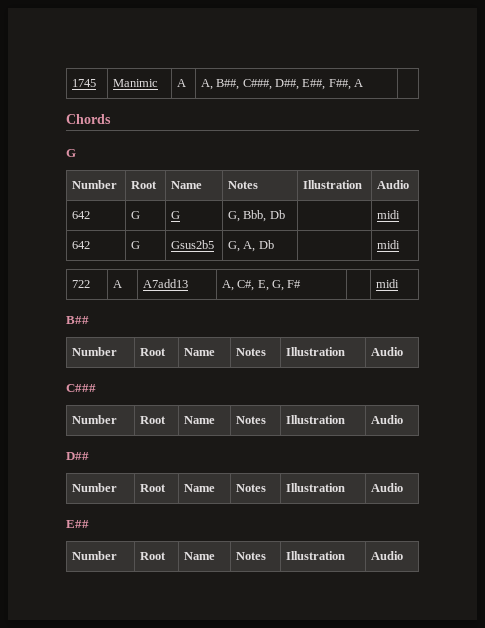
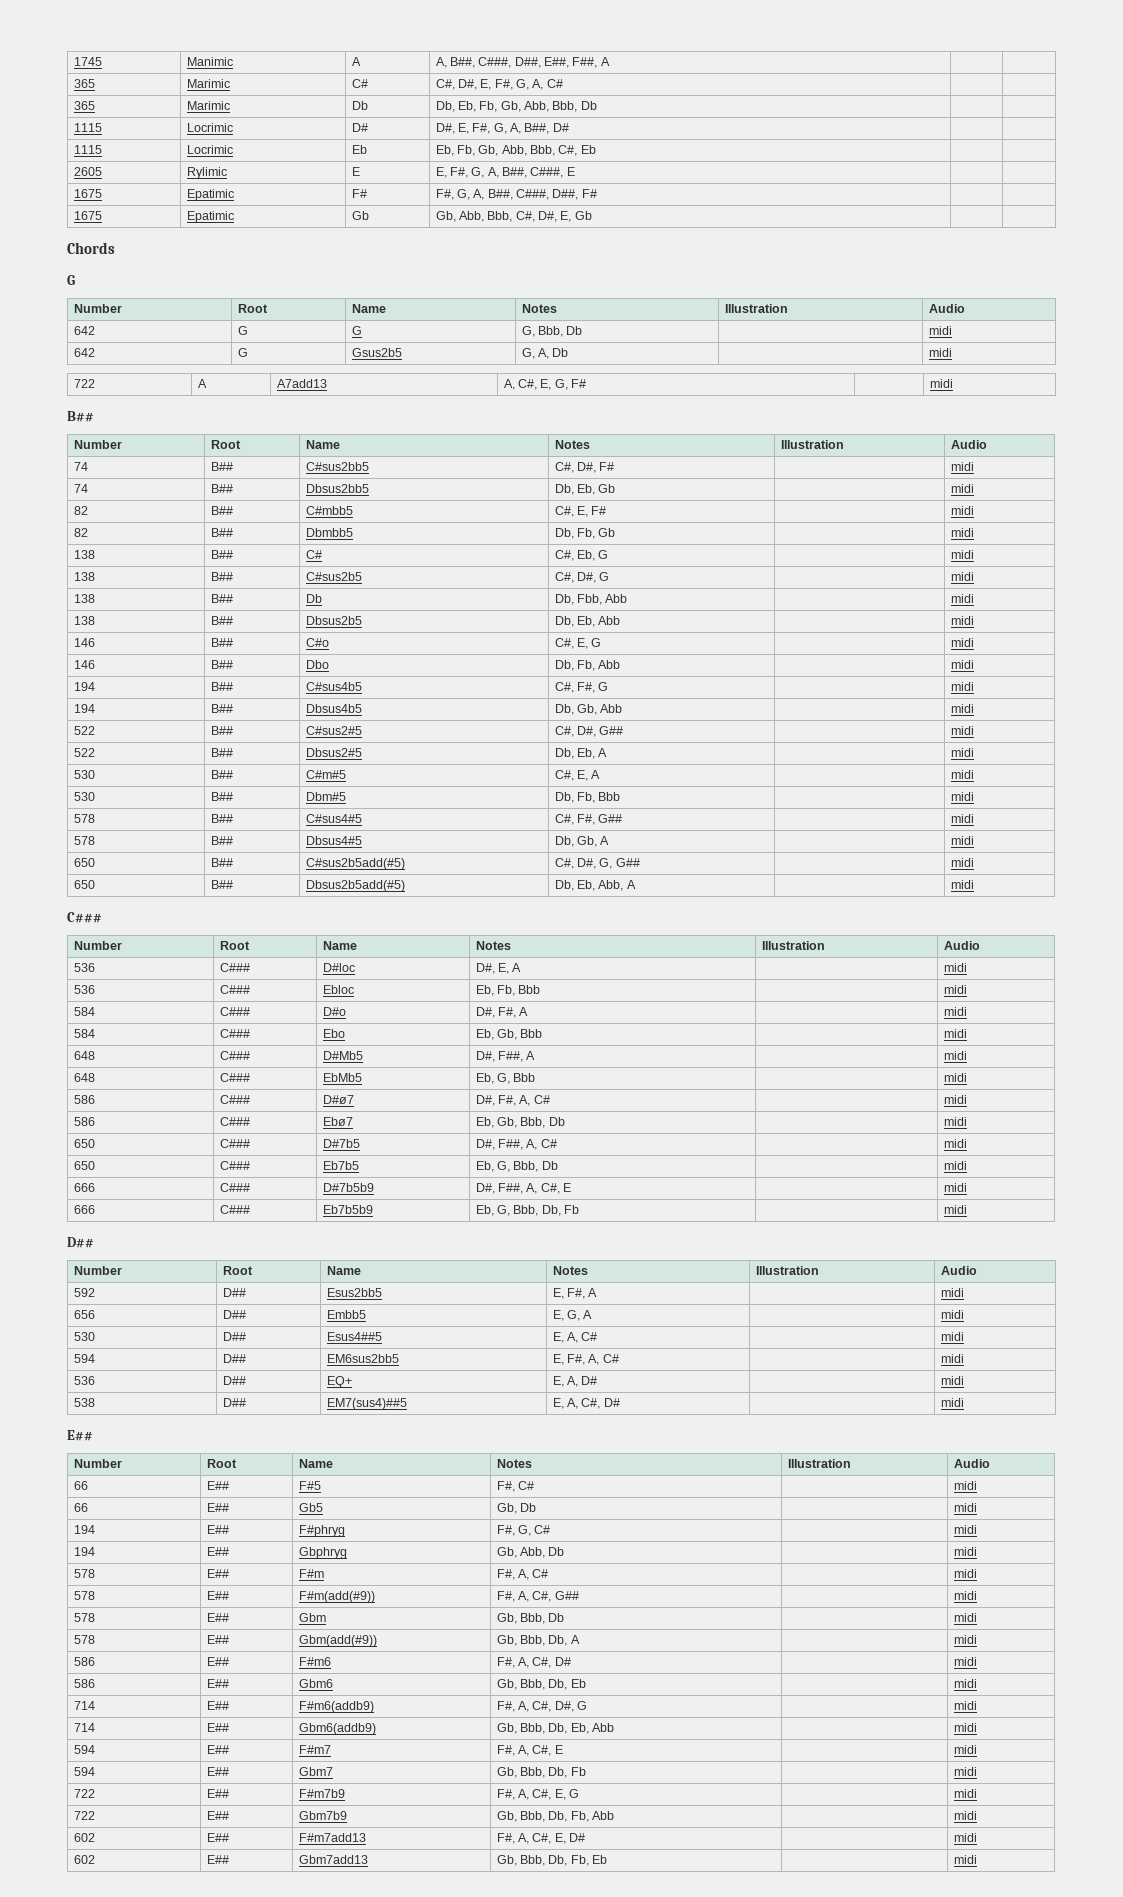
- 1745 | Manimic | A | A, B##, C###, D##, E##, F##, A |
+ 1745 | Manimic | A | A, B##, C###, D##, E##, F##, A | |
+ 365 | Marimic | C# | C#, D#, E, F#, G, A, C# | |
+ 365 | Marimic | Db | Db, Eb, Fb, Gb, Abb, Bbb, Db | |
+ 1115 | Locrimic | D# | D#, E, F#, G, A, B##, D# | |
+ 1115 | Locrimic | Eb | Eb, Fb, Gb, Abb, Bbb, C#, Eb | |
+ 2605 | Rylimic | E | E, F#, G, A, B##, C###, E | |
+ 1675 | Epatimic | F# | F#, G, A, B##, C###, D##, F# | |
+ 1675 | Epatimic | Gb | Gb, Abb, Bbb, C#, D#, E, Gb | |
+ 74 | B## | C#sus2bb5 | C#, D#, F# | | midi
+ 74 | B## | Dbsus2bb5 | Db, Eb, Gb | | midi
+ 82 | B## | C#mbb5 | C#, E, F# | | midi
+ 82 | B## | Dbmbb5 | Db, Fb, Gb | | midi
+ 138 | B## | C# | C#, Eb, G | | midi
+ 138 | B## | C#sus2b5 | C#, D#, G | | midi
+ 138 | B## | Db | Db, Fbb, Abb | | midi
+ 138 | B## | Dbsus2b5 | Db, Eb, Abb | | midi
+ 146 | B## | C#o | C#, E, G | | midi
+ 146 | B## | Dbo | Db, Fb, Abb | | midi
+ 194 | B## | C#sus4b5 | C#, F#, G | | midi
+ 194 | B## | Dbsus4b5 | Db, Gb, Abb | | midi
+ 522 | B## | C#sus2#5 | C#, D#, G## | | midi
+ 522 | B## | Dbsus2#5 | Db, Eb, A | | midi
+ 530 | B## | C#m#5 | C#, E, A | | midi
+ 530 | B## | Dbm#5 | Db, Fb, Bbb | | midi
+ 578 | B## | C#sus4#5 | C#, F#, G## | | midi
+ 578 | B## | Dbsus4#5 | Db, Gb, A | | midi
+ 650 | B## | C#sus2b5add(#5) | C#, D#, G, G## | | midi
+ 650 | B## | Dbsus2b5add(#5) | Db, Eb, Abb, A | | midi
+ 536 | C### | D#loc | D#, E, A | | midi
+ 536 | C### | Ebloc | Eb, Fb, Bbb | | midi
+ 584 | C### | D#o | D#, F#, A | | midi
+ 584 | C### | Ebo | Eb, Gb, Bbb | | midi
+ 648 | C### | D#Mb5 | D#, F##, A | | midi
+ 648 | C### | EbMb5 | Eb, G, Bbb | | midi
+ 586 | C### | D#ø7 | D#, F#, A, C# | | midi
+ 586 | C### | Ebø7 | Eb, Gb, Bbb, Db | | midi
+ 650 | C### | D#7b5 | D#, F##, A, C# | | midi
+ 650 | C### | Eb7b5 | Eb, G, Bbb, Db | | midi
+ 666 | C### | D#7b5b9 | D#, F##, A, C#, E | | midi
+ 666 | C### | Eb7b5b9 | Eb, G, Bbb, Db, Fb | | midi
+ 592 | D## | Esus2bb5 | E, F#, A | | midi
+ 656 | D## | Embb5 | E, G, A | | midi
+ 530 | D## | Esus4##5 | E, A, C# | | midi
+ 594 | D## | EM6sus2bb5 | E, F#, A, C# | | midi
+ 536 | D## | EQ+ | E, A, D# | | midi
+ 538 | D## | EM7(sus4)##5 | E, A, C#, D# | | midi
+ 66 | E## | F#5 | F#, C# | | midi
+ 66 | E## | Gb5 | Gb, Db | | midi
+ 194 | E## | F#phryg | F#, G, C# | | midi
+ 194 | E## | Gbphryg | Gb, Abb, Db | | midi
+ 578 | E## | F#m | F#, A, C# | | midi
+ 578 | E## | F#m(add(#9)) | F#, A, C#, G## | | midi
+ 578 | E## | Gbm | Gb, Bbb, Db | | midi
+ 578 | E## | Gbm(add(#9)) | Gb, Bbb, Db, A | | midi
+ 586 | E## | F#m6 | F#, A, C#, D# | | midi
+ 586 | E## | Gbm6 | Gb, Bbb, Db, Eb | | midi
+ 714 | E## | F#m6(addb9) | F#, A, C#, D#, G | | midi
+ 714 | E## | Gbm6(addb9) | Gb, Bbb, Db, Eb, Abb | | midi
+ 594 | E## | F#m7 | F#, A, C#, E | | midi
+ 594 | E## | Gbm7 | Gb, Bbb, Db, Fb | | midi
+ 722 | E## | F#m7b9 | F#, A, C#, E, G | | midi
+ 722 | E## | Gbm7b9 | Gb, Bbb, Db, Fb, Abb | | midi
+ 602 | E## | F#m7add13 | F#, A, C#, E, D# | | midi
+ 602 | E## | Gbm7add13 | Gb, Bbb, Db, Fb, Eb | | midi

